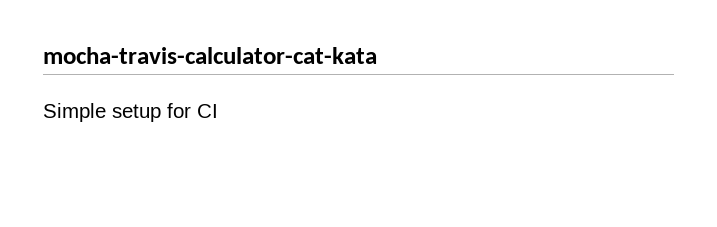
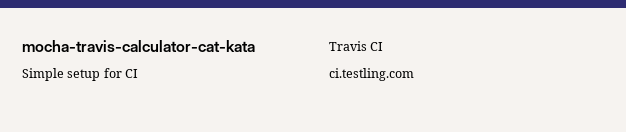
+ Travis CI
+ ci.testling.com

